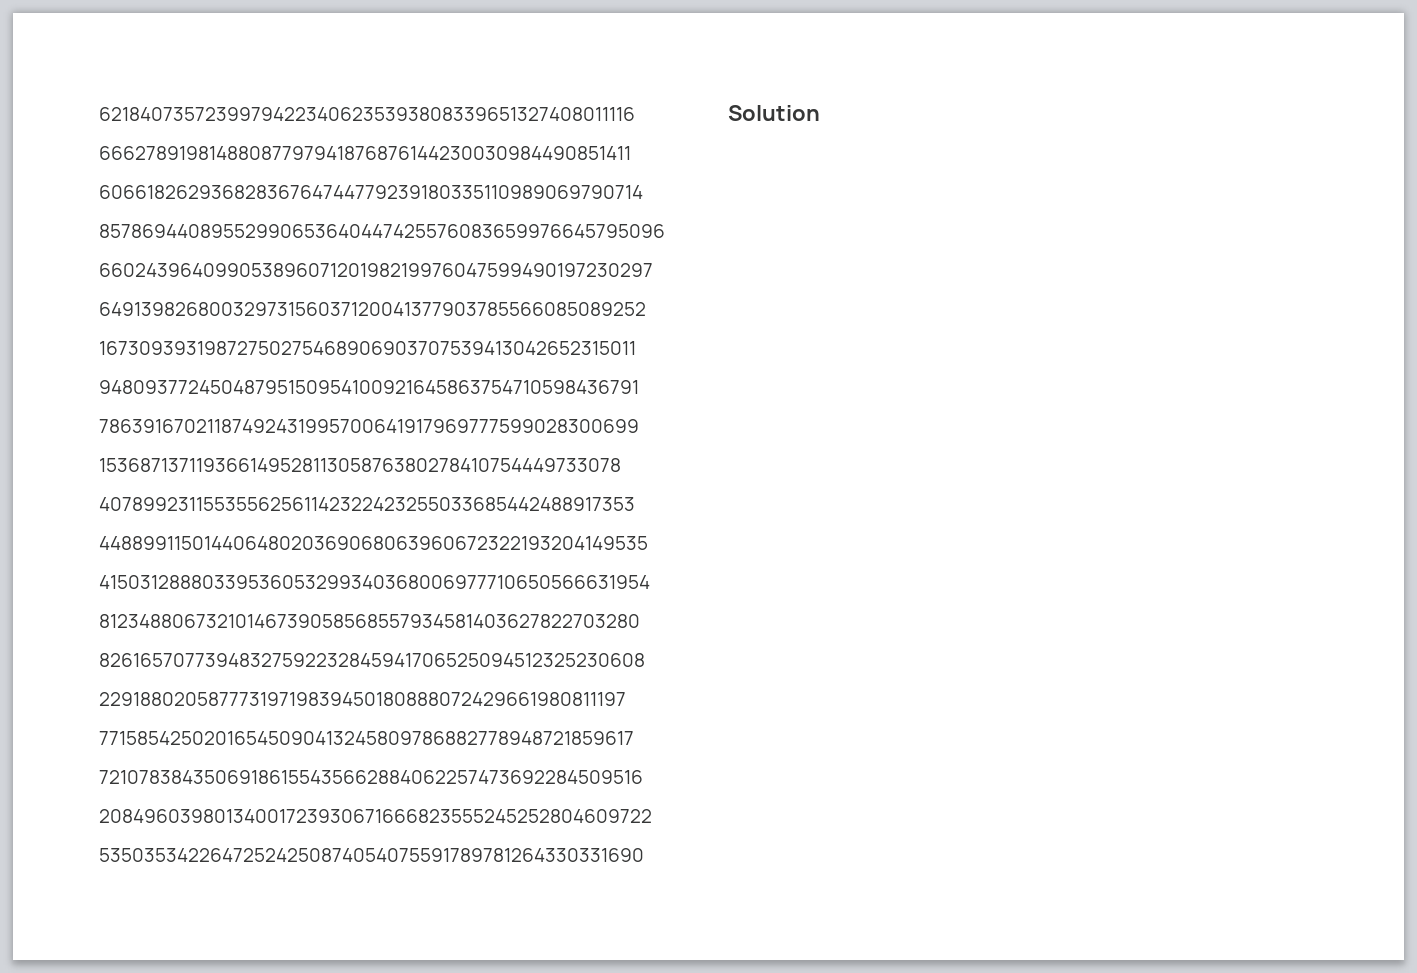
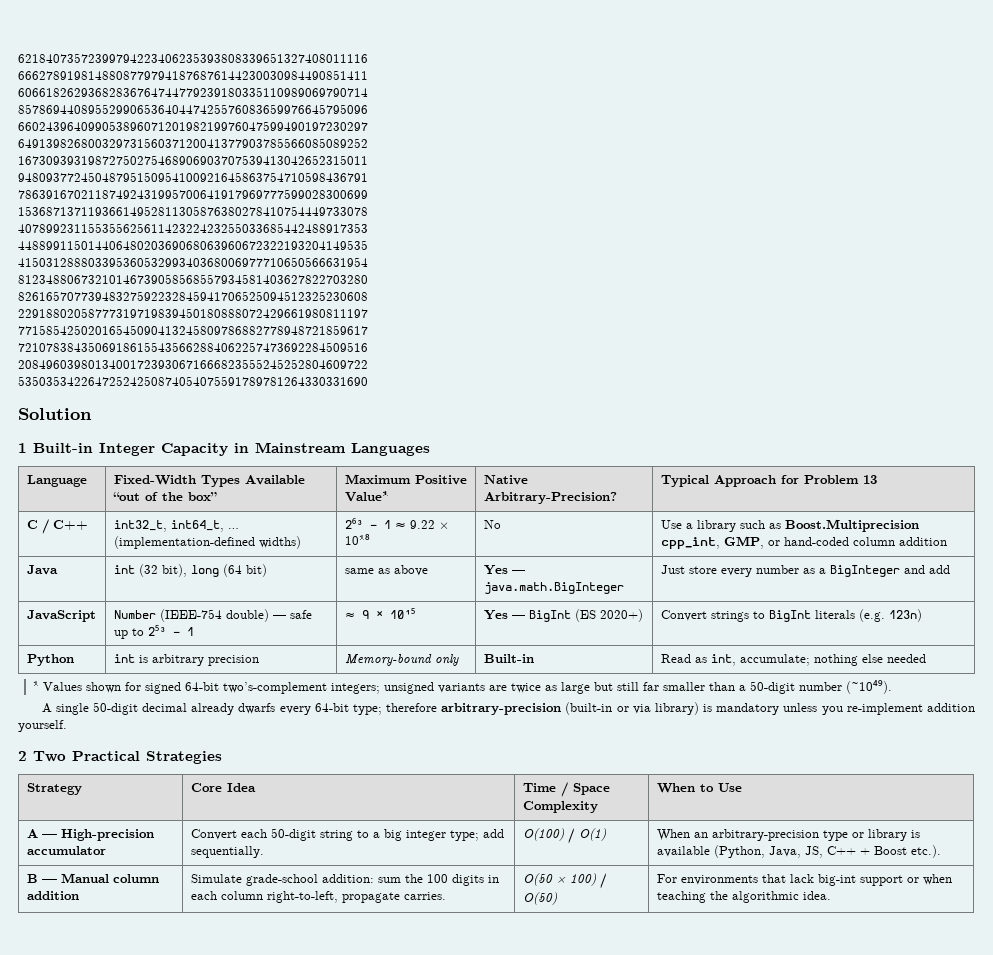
+ 1 Built-in Integer Capacity in Mainstream Languages
+ Language | Fixed-Width Types Available “out of the box” | Maximum Positive Value¹ | Native Arbitrary-Precision? | Typical Approach for Problem 13
+ C / C++ | int32_t, int64_t, … (implementation-defined widths) | 2⁶³ – 1 ≈ 9.22 × 10¹⁸ | No | Use a library such as Boost.Multiprecision cpp_int, GMP, or hand-coded column addition
+ Java | int (32 bit), long (64 bit) | same as above | Yes — java.math.BigInteger | Just store every number as a BigInteger and add
+ JavaScript | Number (IEEE-754 double) — safe up to 2⁵³ – 1 | ≈ 9 × 10¹⁵ | Yes — BigInt (ES 2020+) | Convert strings to BigInt literals (e.g. 123n)
+ Python | int is arbitrary precision | Memory-bound only | Built-in | Read as int, accumulate; nothing else needed
+ ¹ Values shown for signed 64-bit two’s-complement integers; unsigned variants are twice as large but still far smaller than a 50-digit number (~10⁴⁹).
+ A single 50-digit decimal already dwarfs every 64-bit type; therefore arbitrary-precision (built-in or via library) is mandatory unless you re-implement addition yourself.
+ 2 Two Practical Strategies
+ Strategy | Core Idea | Time / Space Complexity | When to Use
+ A — High-precision accumulator | Convert each 50-digit string to a big integer type; add sequentially. | O(100) / O(1) | When an arbitrary-precision type or library is available (Python, Java, JS, C++ + Boost etc.).
+ B — Manual column addition | Simulate grade-school addition: sum the 100 digits in each column right-to-left, propagate carries. | O(50 × 100) / O(50) | For environments that lack big-int support or when teaching the algorithmic idea.

